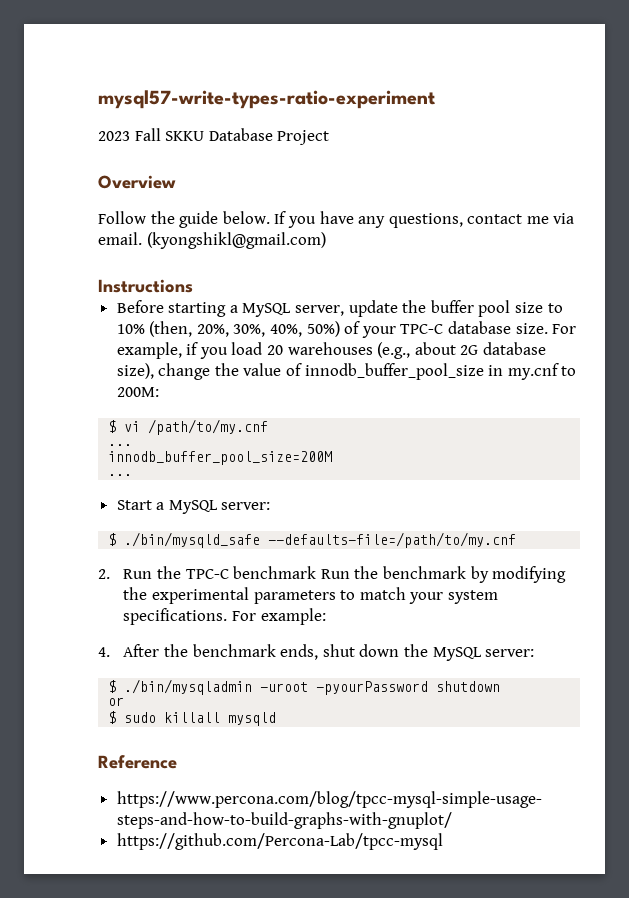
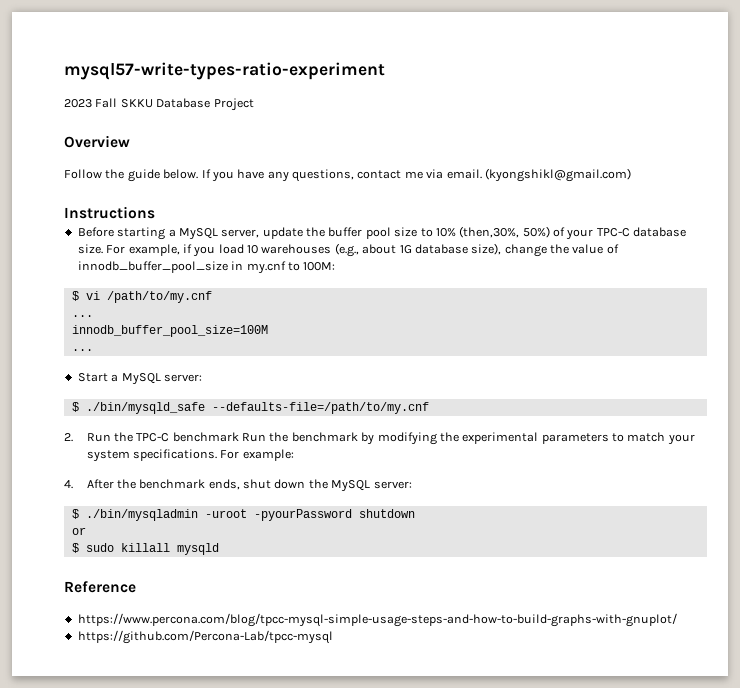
- Before starting a MySQL server, update the buffer pool size to 10% (then, 20%, 30%, 40%, 50%) of your TPC-C database size.
+ Before starting a MySQL server, update the buffer pool size to 10% (then,30%, 50%) of your TPC-C database size.
- For example, if you load 20 warehouses (e.g., about 2G database size), change the value of innodb_buffer_pool_size in my.cnf to 200M:
+ For example, if you load 10 warehouses (e.g., about 1G database size), change the value of innodb_buffer_pool_size in my.cnf to 100M:
- innodb_buffer_pool_size=200M
+ innodb_buffer_pool_size=100M

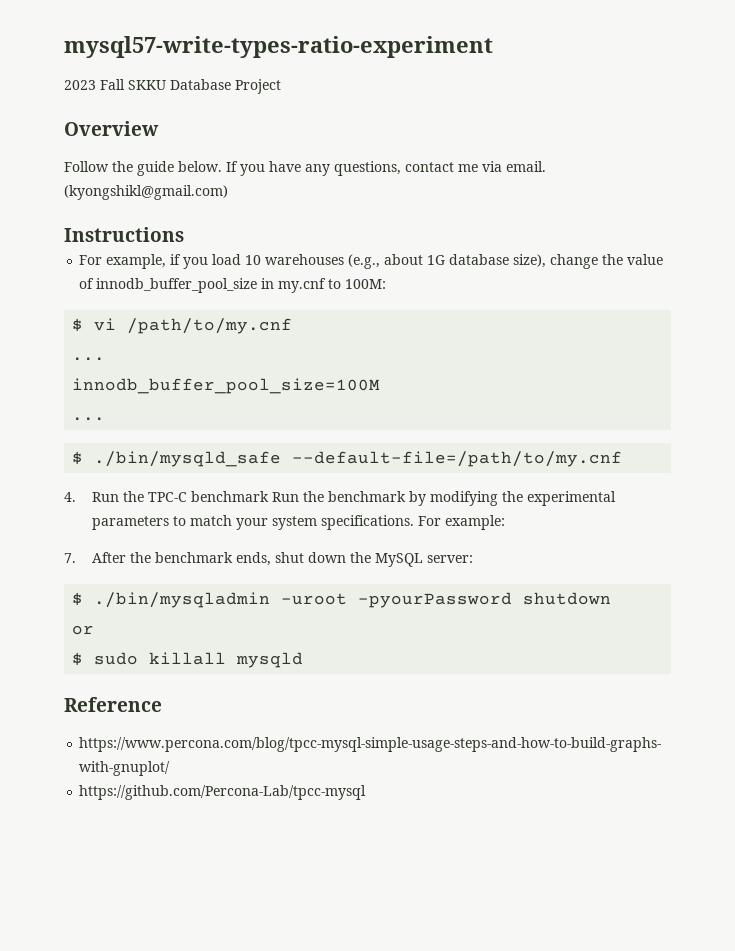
- Before starting a MySQL server, update the buffer pool size to 10% (then,30%, 50%) of your TPC-C database size.
- Start a MySQL server:
- $ ./bin/mysqld_safe --defaults-file=/path/to/my.cnf
- 2. Run the TPC-C benchmark Run the benchmark by modifying the experimental parameters to match your system specifications.
+ $ ./bin/mysqld_safe --default-file=/path/to/my.cnf
+ 4. Run the TPC-C benchmark Run the benchmark by modifying the experimental parameters to match your system specifications.
- 4. After the benchmark ends, shut down the MySQL server:
+ 7. After the benchmark ends, shut down the MySQL server:

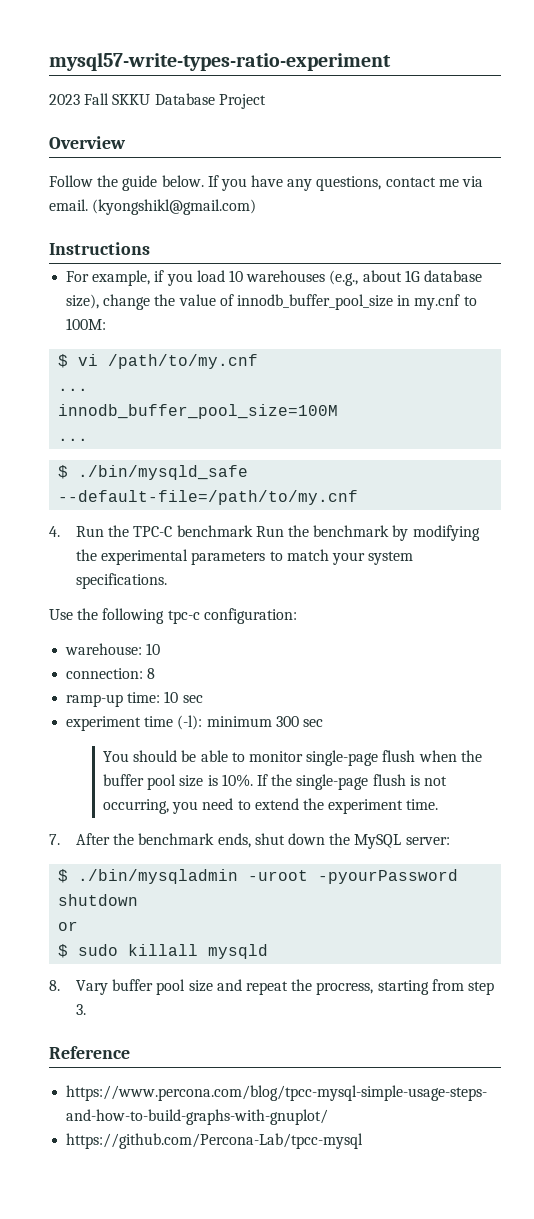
- 4. Run the TPC-C benchmark Run the benchmark by modifying the experimental parameters to match your system specifications. For example:
+ 4. Run the TPC-C benchmark Run the benchmark by modifying the experimental parameters to match your system specifications.
+ Use the following tpc-c configuration:
+ warehouse: 10
+ connection: 8
+ ramp-up time: 10 sec
+ experiment time (-l): minimum 300 sec
+ You should be able to monitor single-page flush when the buffer pool size is 10%. If the single-page flush is not occurring, you need to extend the experiment time.
+ 8. Vary buffer pool size and repeat the procress, starting from step 3.

